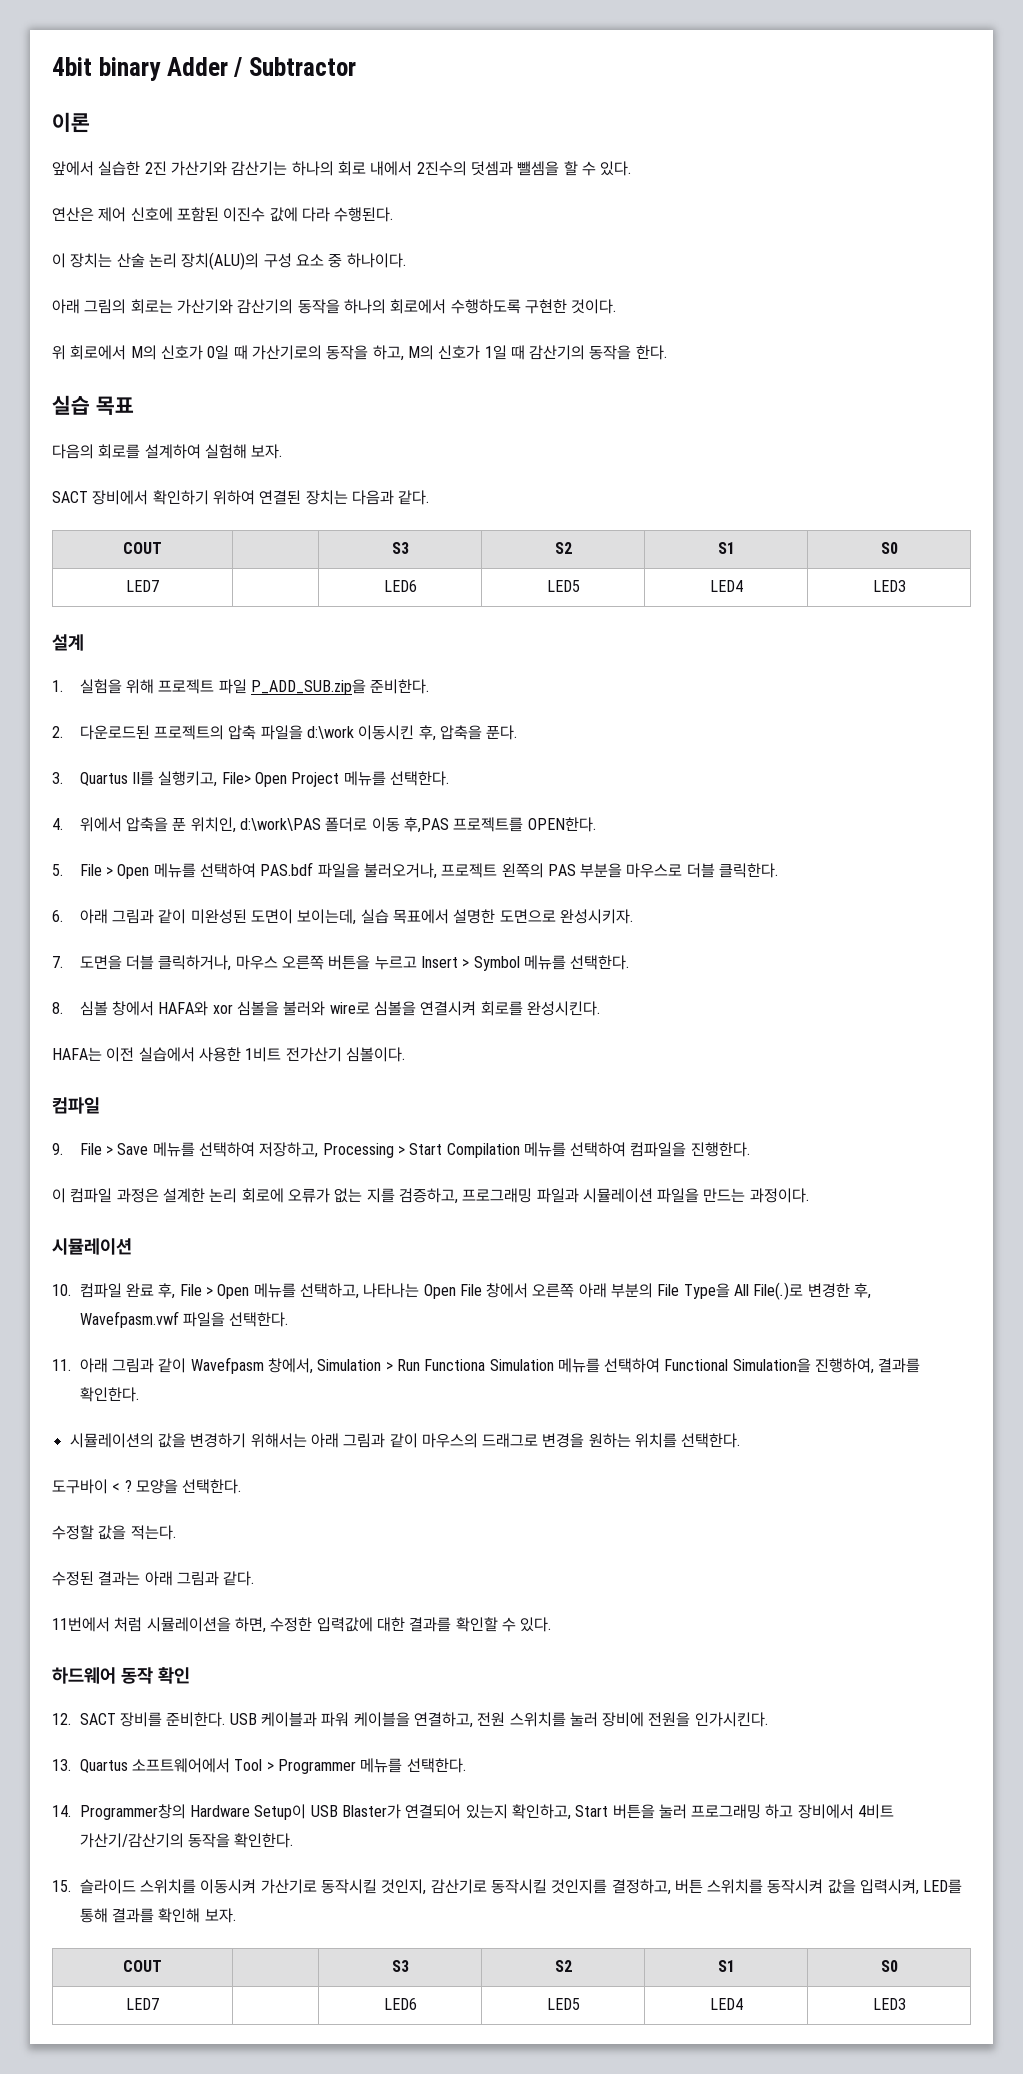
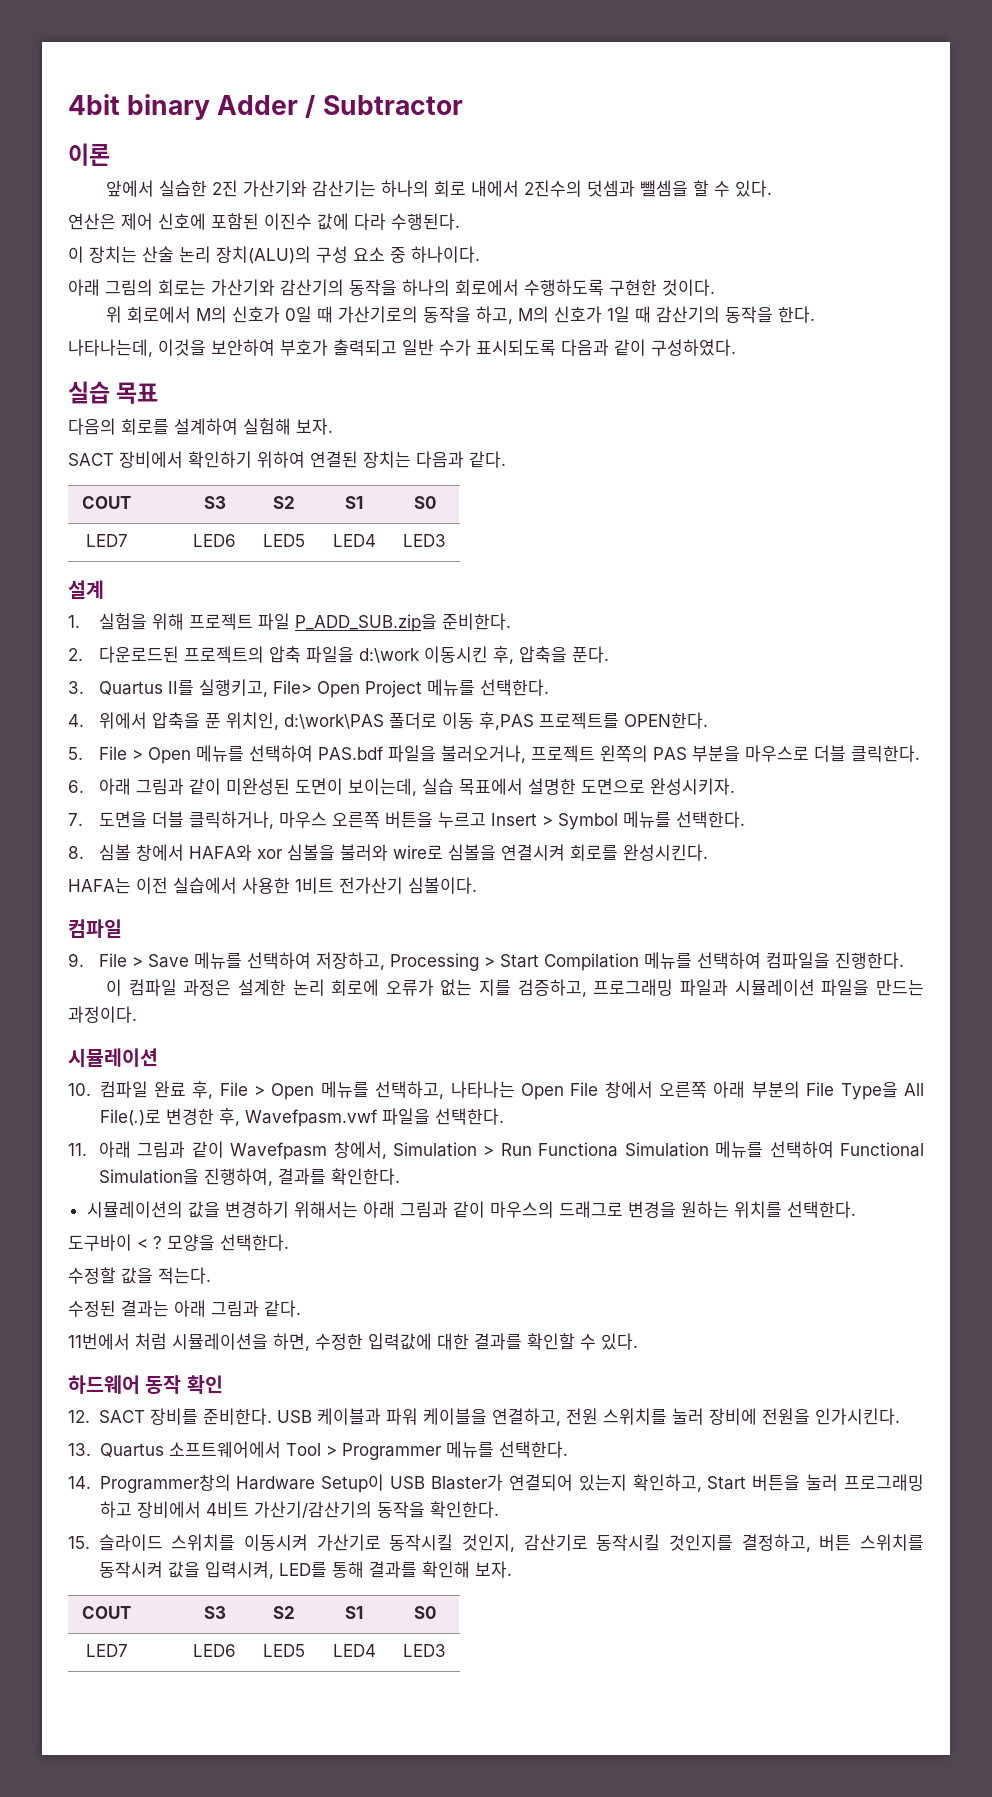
+ 나타나는데, 이것을 보안하여 부호가 출력되고 일반 수가 표시되도록 다음과 같이 구성하였다.

